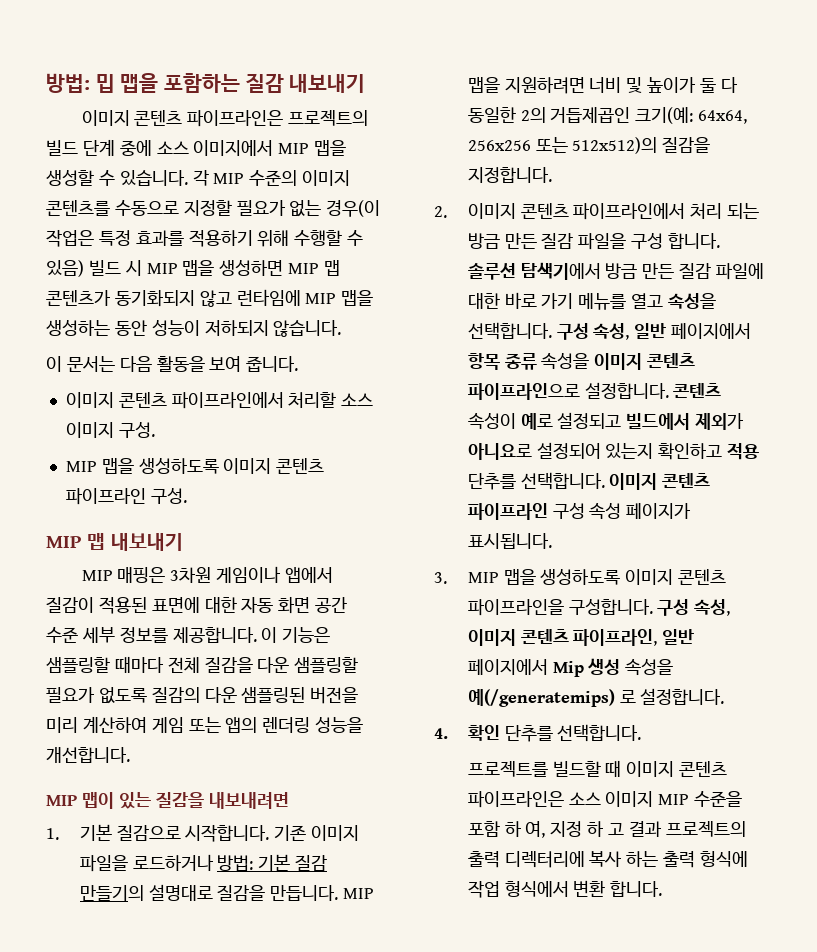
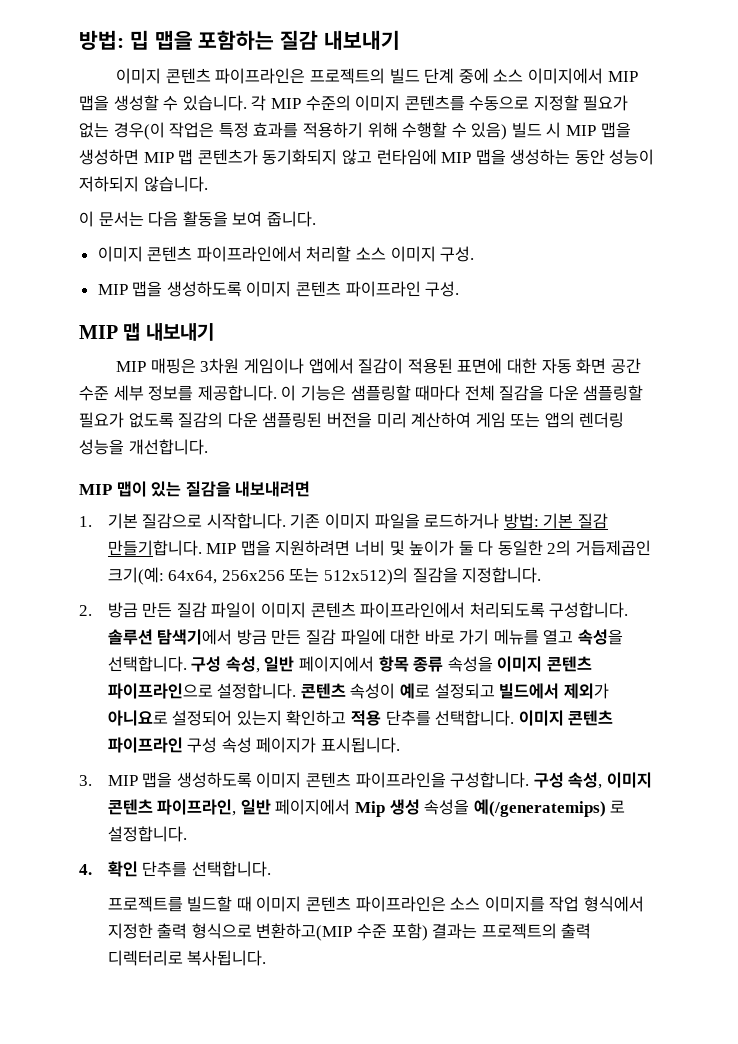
- 기존 이미지 파일을 로드하거나 방법: 기본 질감 만들기의 설명대로 질감을 만듭니다.
+ 기존 이미지 파일을 로드하거나 방법: 기본 질감 만들기합니다.
- 2. 이미지 콘텐츠 파이프라인에서 처리 되는 방금 만든 질감 파일을 구성 합니다.
+ 2. 방금 만든 질감 파일이 이미지 콘텐츠 파이프라인에서 처리되도록 구성합니다.
- 프로젝트를 빌드할 때 이미지 콘텐츠 파이프라인은 소스 이미지 MIP 수준을 포함 하 여, 지정 하 고 결과 프로젝트의 출력 디렉터리에 복사 하는 출력 형식에 작업 형식에서 변환 합니다.
+ 프로젝트를 빌드할 때 이미지 콘텐츠 파이프라인은 소스 이미지를 작업 형식에서 지정한 출력 형식으로 변환하고(MIP 수준 포함) 결과는 프로젝트의 출력 디렉터리로 복사됩니다.

